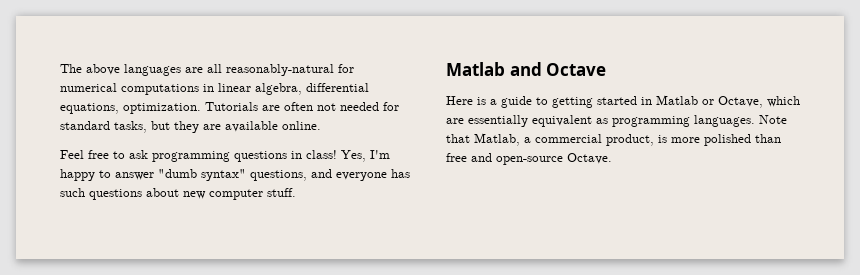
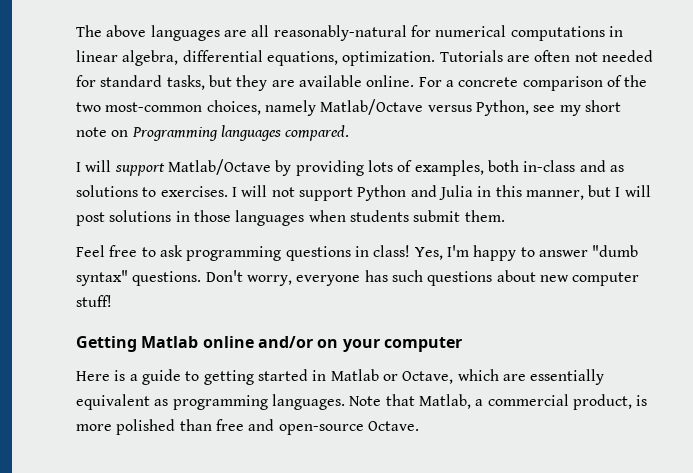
+ For a concrete comparison of the two most-common choices, namely Matlab/Octave versus Python, see my short note on Programming languages compared.
+ I will support Matlab/Octave by providing lots of examples, both in-class and as solutions to exercises. I will not support Python and Julia in this manner, but I will post solutions in those languages when students submit them.
- Yes, I'm happy to answer "dumb syntax" questions, and everyone has such questions about new computer stuff.
- Matlab and Octave
+ Yes, I'm happy to answer "dumb syntax" questions. Don't worry, everyone has such questions about new computer stuff!
+ Getting Matlab online and/or on your computer

